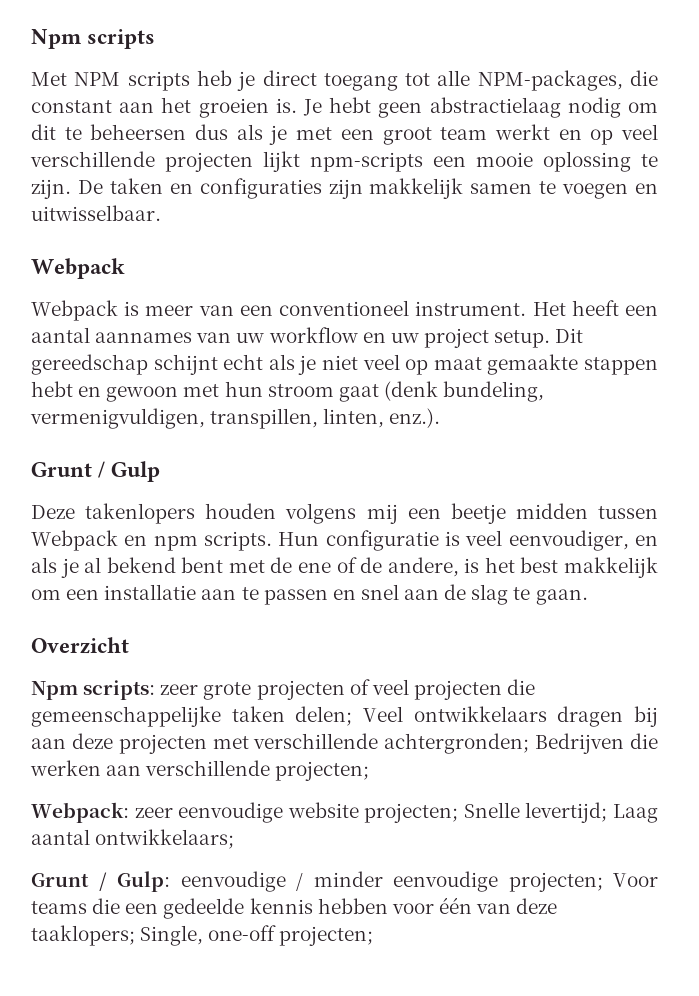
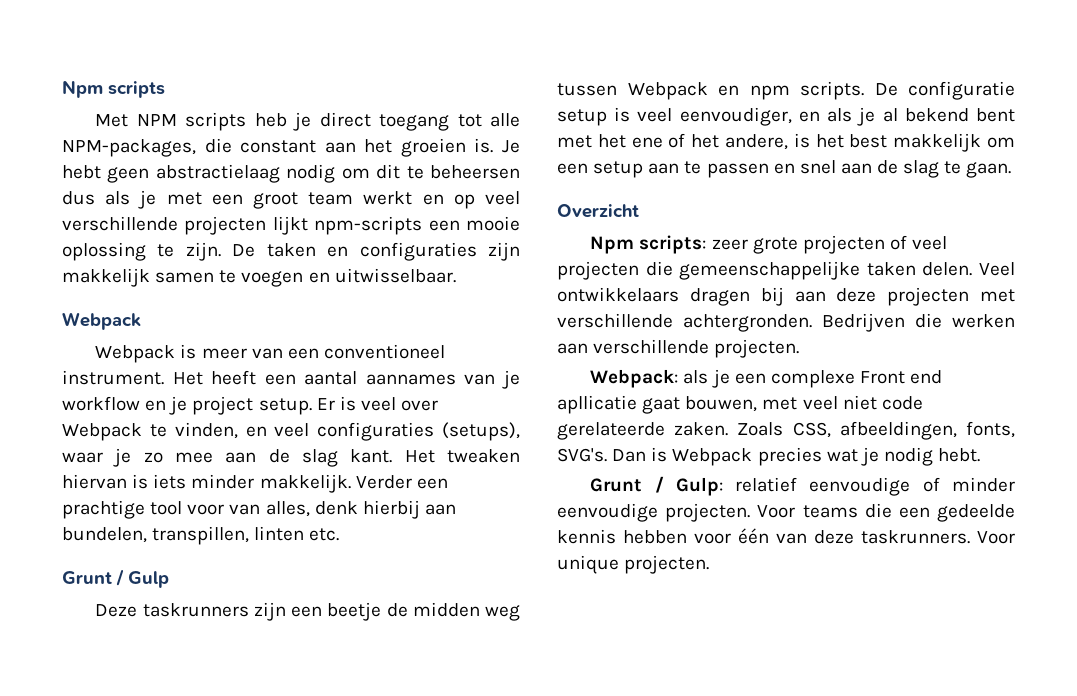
- Het heeft een aantal aannames van uw workflow en uw project setup.
+ Het heeft een aantal aannames van je workflow en je project setup.
- Dit gereedschap schijnt echt als je niet veel op maat gemaakte stappen hebt en gewoon met hun stroom gaat (denk bundeling, vermenigvuldigen, transpillen, linten, enz.).
+ Er is veel over Webpack te vinden, en veel configuraties (setups), waar je zo mee aan de slag kant. Het tweaken hiervan is iets minder makkelijk. Verder een prachtige tool voor van alles, denk hierbij aan bundelen, transpillen, linten etc.
  Grunt / Gulp
- Deze takenlopers houden volgens mij een beetje midden tussen Webpack en npm scripts.
+ Deze taskrunners zijn een beetje de midden weg tussen Webpack en npm scripts.
- Hun configuratie is veel eenvoudiger, en als je al bekend bent met de ene of de andere, is het best makkelijk om een installatie aan te passen en snel aan de slag te gaan.
+ De configuratie setup is veel eenvoudiger, en als je al bekend bent met het ene of het andere, is het best makkelijk om een setup aan te passen en snel aan de slag te gaan.
- Npm scripts: zeer grote projecten of veel projecten die gemeenschappelijke taken delen; Veel ontwikkelaars dragen bij aan deze projecten met verschillende achtergronden; Bedrijven die werken aan verschillende projecten;
+ Npm scripts: zeer grote projecten of veel projecten die gemeenschappelijke taken delen. Veel ontwikkelaars dragen bij aan deze projecten met verschillende achtergronden. Bedrijven die werken aan verschillende projecten.
- Webpack: zeer eenvoudige website projecten; Snelle levertijd; Laag aantal ontwikkelaars;
+ Webpack: als je een complexe Front end apllicatie gaat bouwen, met veel niet code gerelateerde zaken. Zoals CSS, afbeeldingen, fonts, SVG's. Dan is Webpack precies wat je nodig hebt.
- Grunt / Gulp: eenvoudige / minder eenvoudige projecten; Voor teams die een gedeelde kennis hebben voor één van deze taaklopers; Single, one-off projecten;
+ Grunt / Gulp: relatief eenvoudige of minder eenvoudige projecten. Voor teams die een gedeelde kennis hebben voor één van deze taskrunners. Voor unique projecten.

